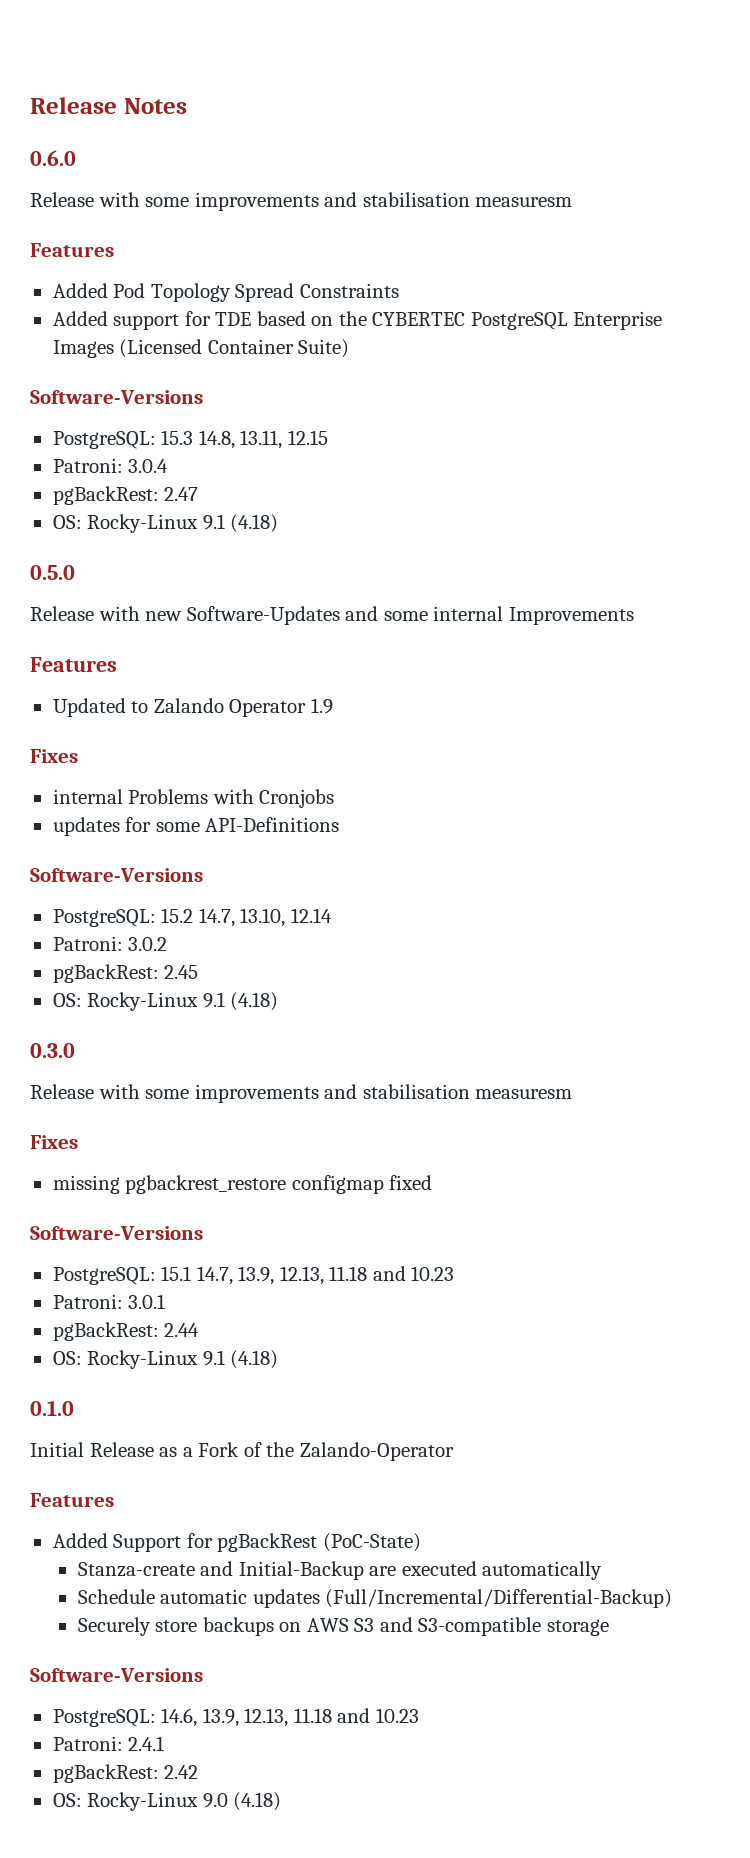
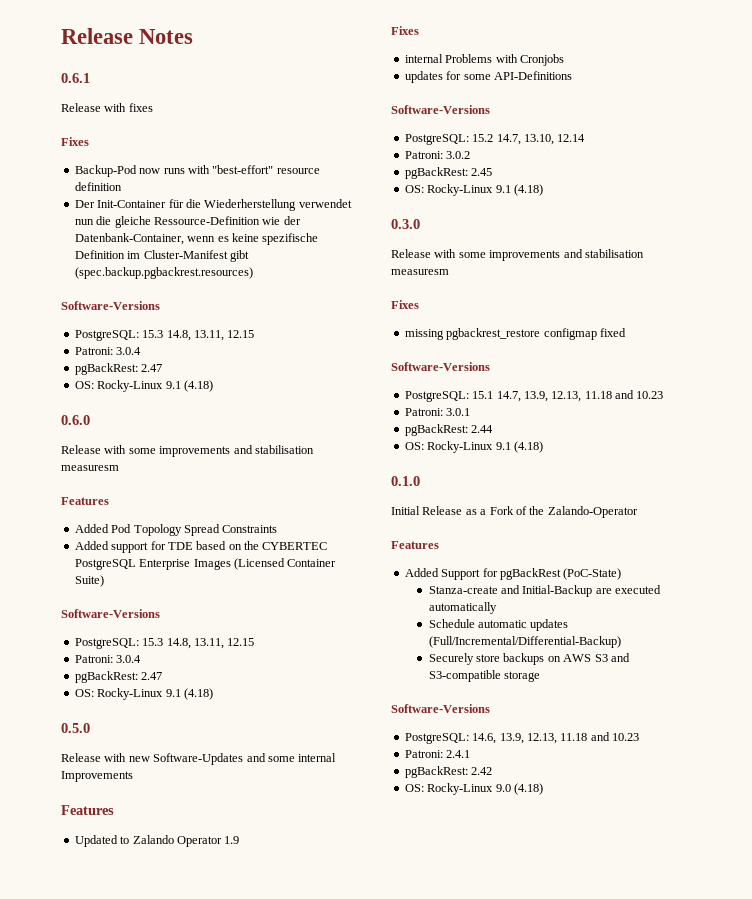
+ 0.6.1
+ Release with fixes
+ Fixes
+ Backup-Pod now runs with "best-effort" resource definition
+ Der Init-Container für die Wiederherstellung verwendet nun die gleiche Ressource-Definition wie der Datenbank-Container, wenn es keine spezifische Definition im Cluster-Manifest gibt (spec.backup.pgbackrest.resources)
+ Software-Versions
+ PostgreSQL: 15.3 14.8, 13.11, 12.15
+ Patroni: 3.0.4
+ pgBackRest: 2.47
+ OS: Rocky-Linux 9.1 (4.18)

